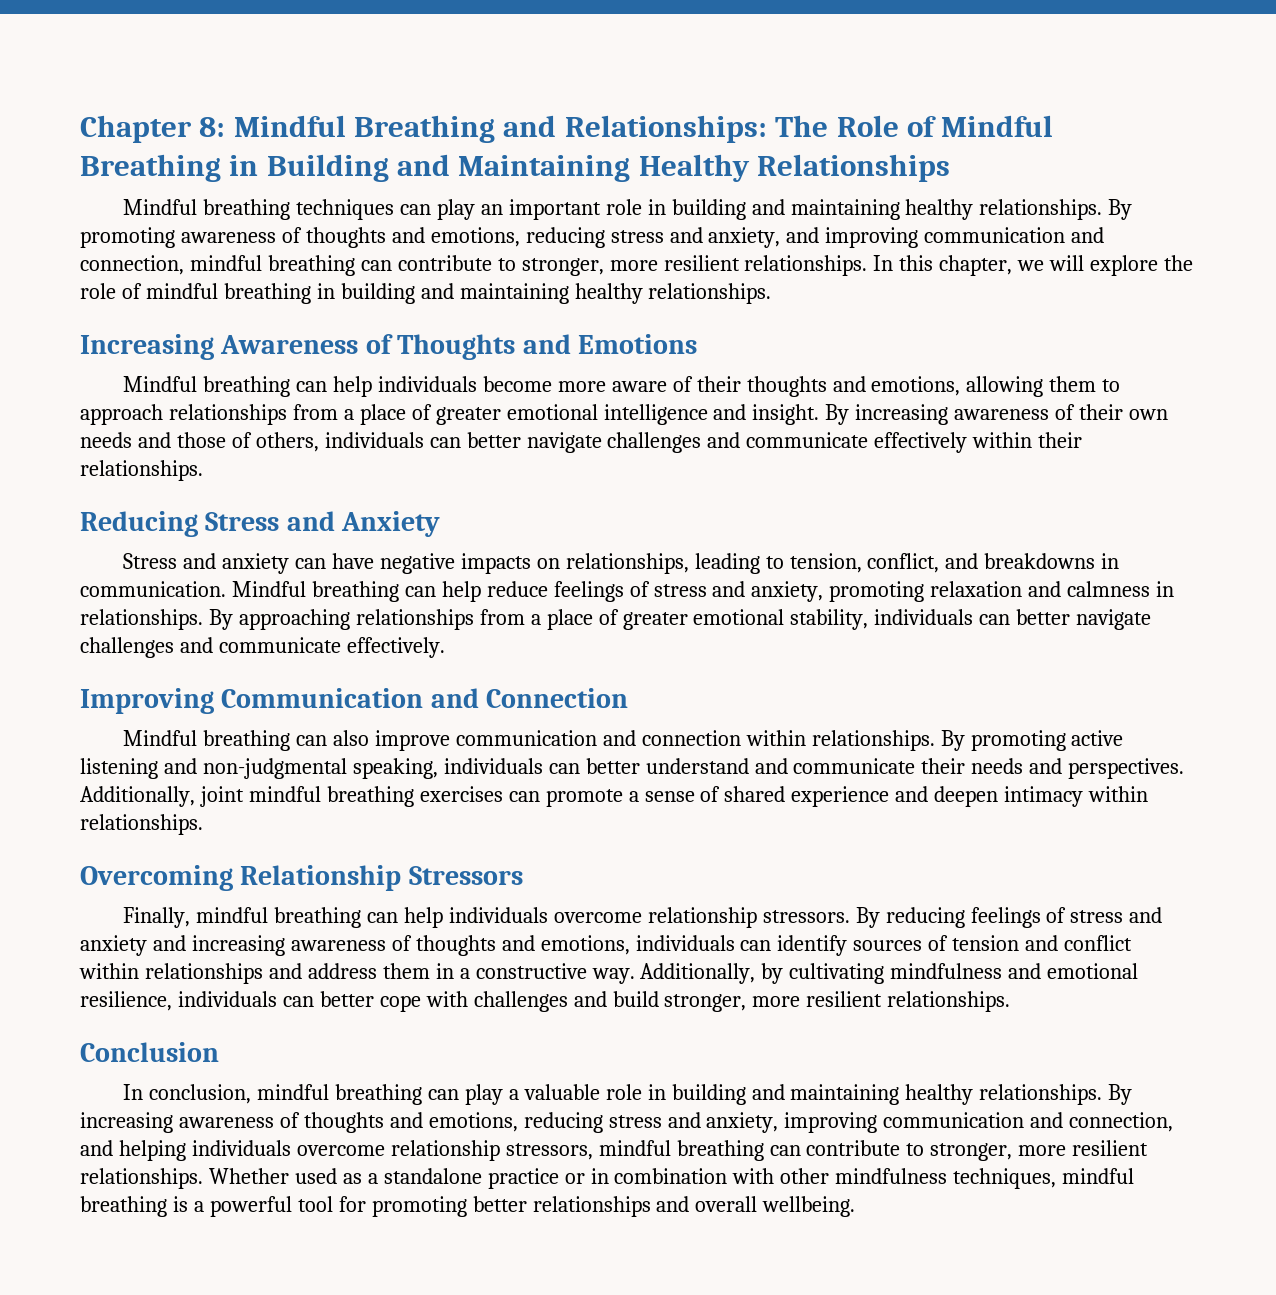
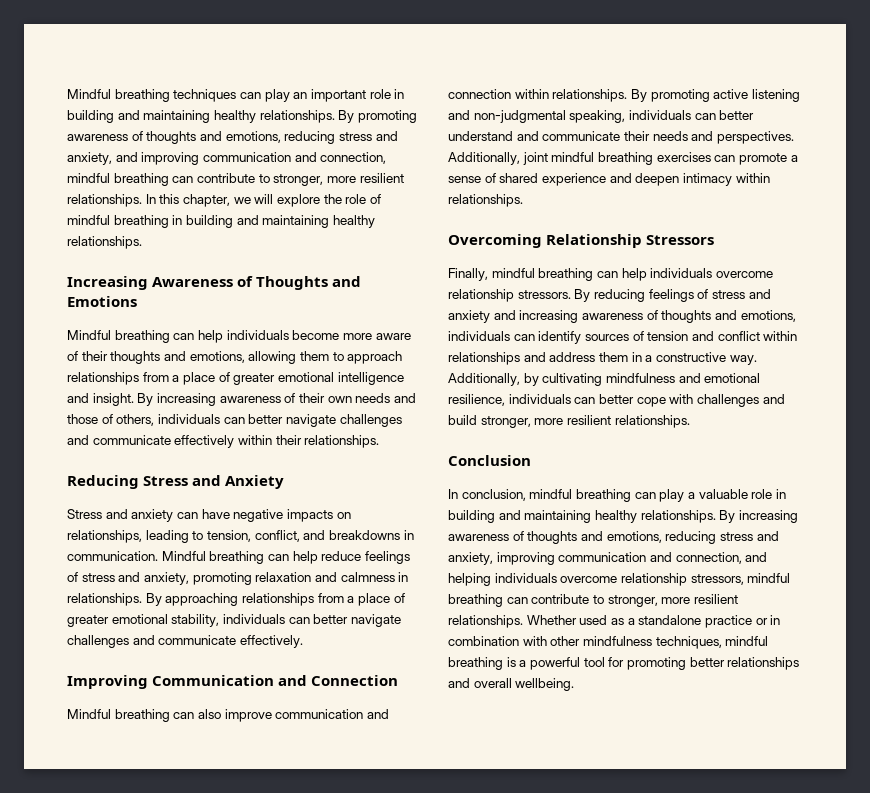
- Chapter 8: Mindful Breathing and Relationships: The Role of Mindful Breathing in Building and Maintaining Healthy Relationships

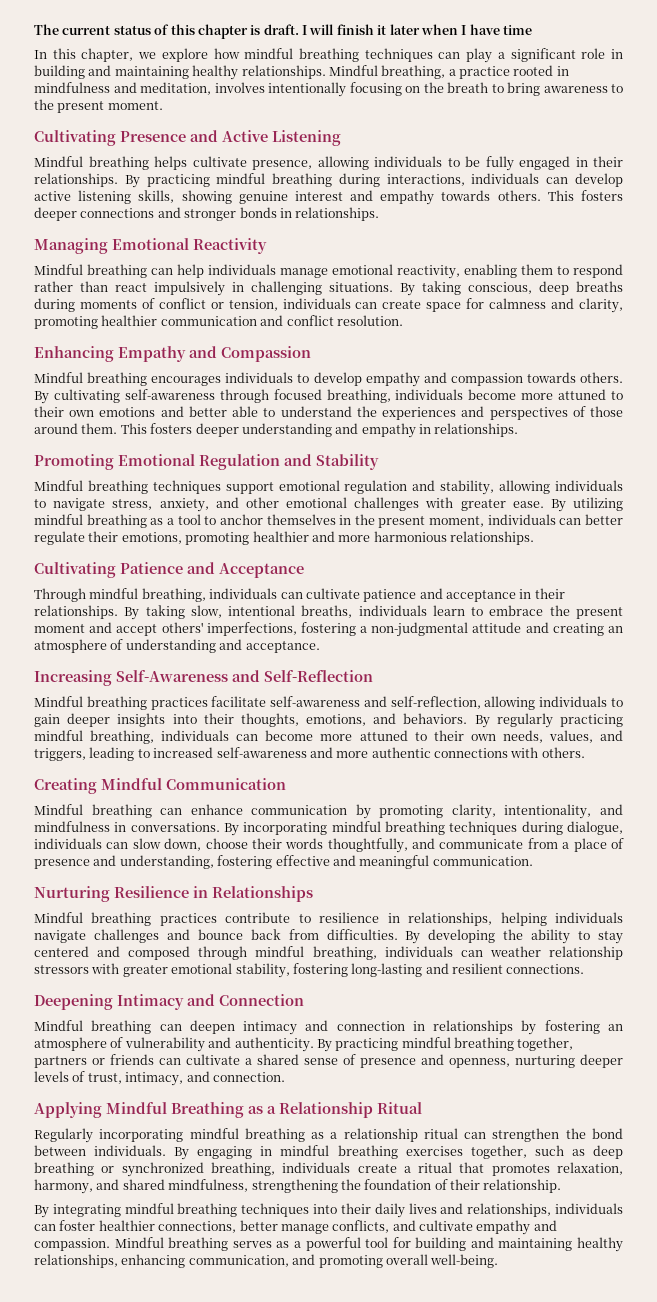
- Mindful breathing techniques can play an important role in building and maintaining healthy relationships. By promoting awareness of thoughts and emotions, reducing stress and anxiety, and improving communication and connection, mindful breathing can contribute to stronger, more resilient relationships. In this chapter, we will explore the role of mindful breathing in building and maintaining healthy relationships.
- Increasing Awareness of Thoughts and Emotions
+ The current status of this chapter is draft. I will finish it later when I have time
+ In this chapter, we explore how mindful breathing techniques can play a significant role in building and maintaining healthy relationships. Mindful breathing, a practice rooted in mindfulness and meditation, involves intentionally focusing on the breath to bring awareness to the present moment.
+ Cultivating Presence and Active Listening
+ Mindful breathing helps cultivate presence, allowing individuals to be fully engaged in their relationships. By practicing mindful breathing during interactions, individuals can develop active listening skills, showing genuine interest and empathy towards others. This fosters deeper connections and stronger bonds in relationships.
+ Managing Emotional Reactivity
- Mindful breathing can help individuals become more aware of their thoughts and emotions, allowing them to approach relationships from a place of greater emotional intelligence and insight. By increasing awareness of their own needs and those of others, individuals can better navigate challenges and communicate effectively within their relationships.
- Reducing Stress and Anxiety
- Stress and anxiety can have negative impacts on relationships, leading to tension, conflict, and breakdowns in communication. Mindful breathing can help reduce feelings of stress and anxiety, promoting relaxation and calmness in relationships. By approaching relationships from a place of greater emotional stability, individuals can better navigate challenges and communicate effectively.
- Improving Communication and Connection
+ Mindful breathing can help individuals manage emotional reactivity, enabling them to respond rather than react impulsively in challenging situations. By taking conscious, deep breaths during moments of conflict or tension, individuals can create space for calmness and clarity, promoting healthier communication and conflict resolution.
+ Enhancing Empathy and Compassion
+ Mindful breathing encourages individuals to develop empathy and compassion towards others. By cultivating self-awareness through focused breathing, individuals become more attuned to their own emotions and better able to understand the experiences and perspectives of those around them. This fosters deeper understanding and empathy in relationships.
+ Promoting Emotional Regulation and Stability
+ Mindful breathing techniques support emotional regulation and stability, allowing individuals to navigate stress, anxiety, and other emotional challenges with greater ease. By utilizing mindful breathing as a tool to anchor themselves in the present moment, individuals can better regulate their emotions, promoting healthier and more harmonious relationships.
+ Cultivating Patience and Acceptance
+ Through mindful breathing, individuals can cultivate patience and acceptance in their relationships. By taking slow, intentional breaths, individuals learn to embrace the present moment and accept others' imperfections, fostering a non-judgmental attitude and creating an atmosphere of understanding and acceptance.
+ Increasing Self-Awareness and Self-Reflection
+ Mindful breathing practices facilitate self-awareness and self-reflection, allowing individuals to gain deeper insights into their thoughts, emotions, and behaviors. By regularly practicing mindful breathing, individuals can become more attuned to their own needs, values, and triggers, leading to increased self-awareness and more authentic connections with others.
+ Creating Mindful Communication
+ Mindful breathing can enhance communication by promoting clarity, intentionality, and mindfulness in conversations. By incorporating mindful breathing techniques during dialogue, individuals can slow down, choose their words thoughtfully, and communicate from a place of presence and understanding, fostering effective and meaningful communication.
+ Nurturing Resilience in Relationships
+ Mindful breathing practices contribute to resilience in relationships, helping individuals navigate challenges and bounce back from difficulties. By developing the ability to stay centered and composed through mindful breathing, individuals can weather relationship stressors with greater emotional stability, fostering long-lasting and resilient connections.
+ Deepening Intimacy and Connection
- Mindful breathing can also improve communication and connection within relationships. By promoting active listening and non-judgmental speaking, individuals can better understand and communicate their needs and perspectives. Additionally, joint mindful breathing exercises can promote a sense of shared experience and deepen intimacy within relationships.
- Overcoming Relationship Stressors
- Finally, mindful breathing can help individuals overcome relationship stressors. By reducing feelings of stress and anxiety and increasing awareness of thoughts and emotions, individuals can identify sources of tension and conflict within relationships and address them in a constructive way. Additionally, by cultivating mindfulness and emotional resilience, individuals can better cope with challenges and build stronger, more resilient relationships.
- Conclusion
- In conclusion, mindful breathing can play a valuable role in building and maintaining healthy relationships. By increasing awareness of thoughts and emotions, reducing stress and anxiety, improving communication and connection, and helping individuals overcome relationship stressors, mindful breathing can contribute to stronger, more resilient relationships. Whether used as a standalone practice or in combination with other mindfulness techniques, mindful breathing is a powerful tool for promoting better relationships and overall wellbeing.
+ Mindful breathing can deepen intimacy and connection in relationships by fostering an atmosphere of vulnerability and authenticity. By practicing mindful breathing together, partners or friends can cultivate a shared sense of presence and openness, nurturing deeper levels of trust, intimacy, and connection.
+ Applying Mindful Breathing as a Relationship Ritual
+ Regularly incorporating mindful breathing as a relationship ritual can strengthen the bond between individuals. By engaging in mindful breathing exercises together, such as deep breathing or synchronized breathing, individuals create a ritual that promotes relaxation, harmony, and shared mindfulness, strengthening the foundation of their relationship.
+ By integrating mindful breathing techniques into their daily lives and relationships, individuals can foster healthier connections, better manage conflicts, and cultivate empathy and compassion. Mindful breathing serves as a powerful tool for building and maintaining healthy relationships, enhancing communication, and promoting overall well-being.

